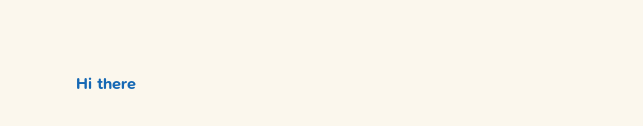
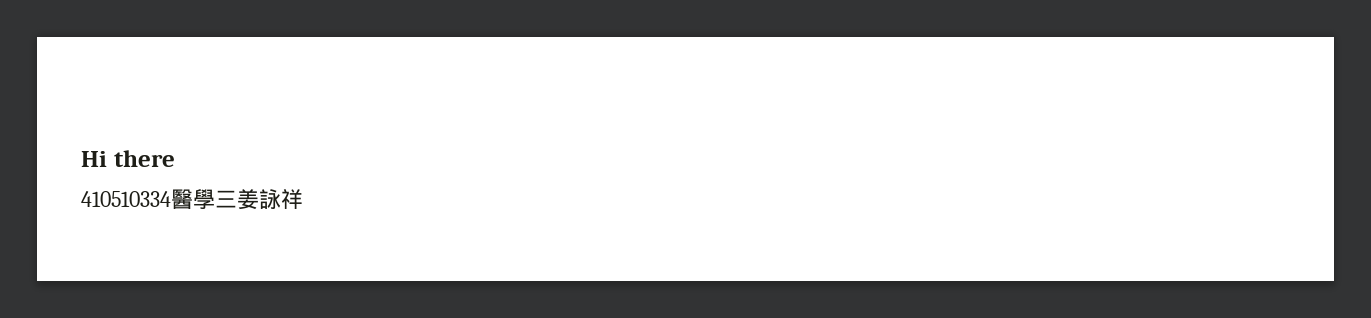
+ 410510334醫學三姜詠祥

